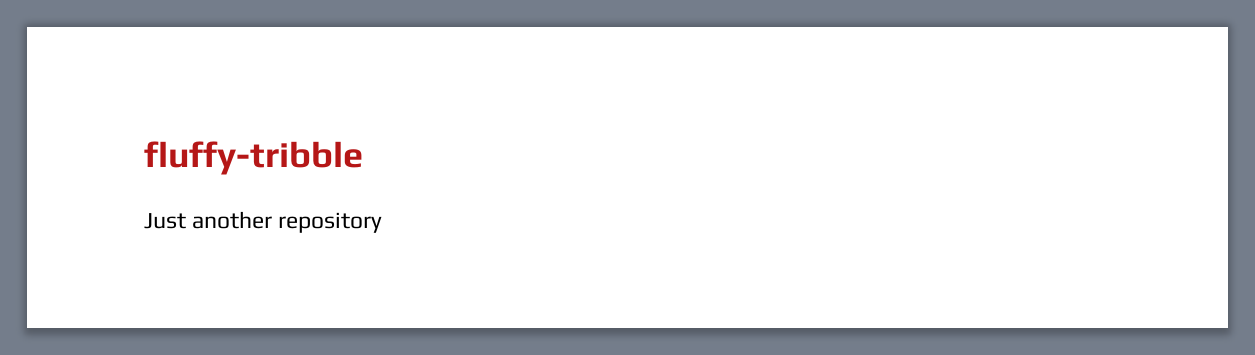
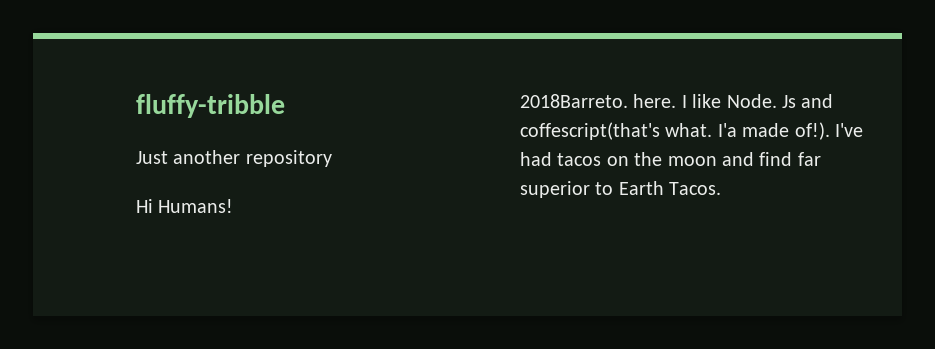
+ Hi Humans!
+ 2018Barreto. here. I like Node. Js and coffescript(that's what. I'a made of!). I've had tacos on the moon and find far superior to Earth Tacos.

